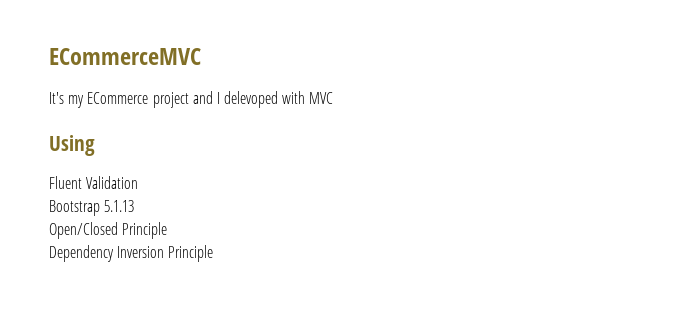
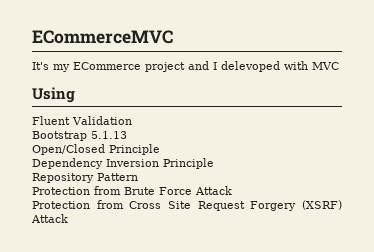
+ Repository Pattern
+ Protection from Brute Force Attack
+ Protection from Cross Site Request Forgery (XSRF) Attack

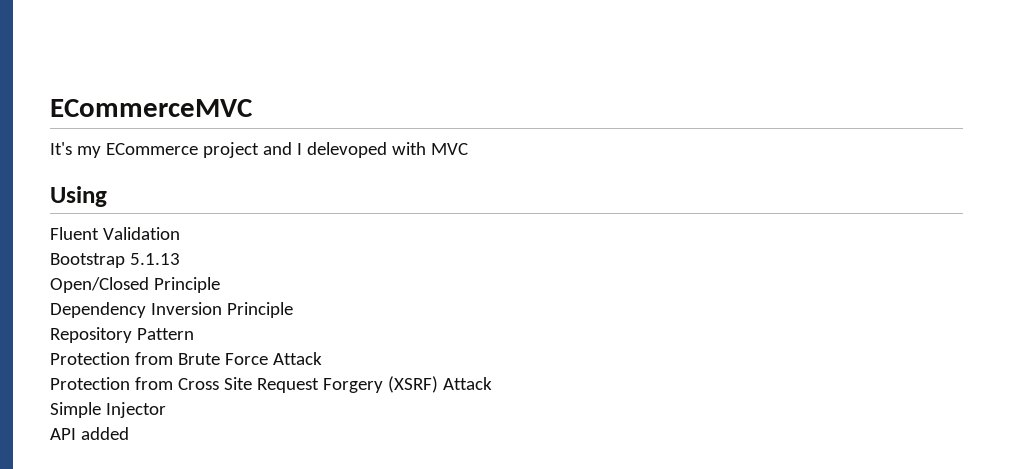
+ Simple Injector
+ API added

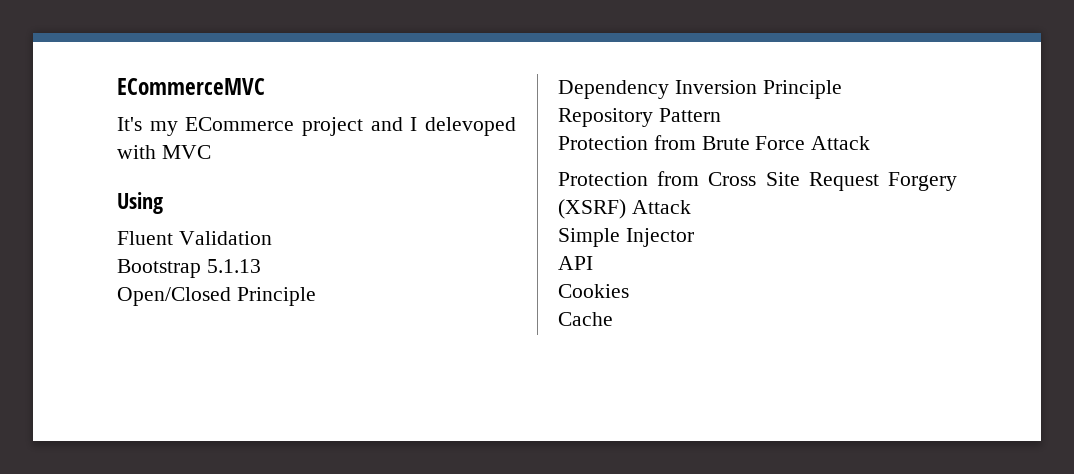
- API added
+ API
+ Cookies
+ Cache

